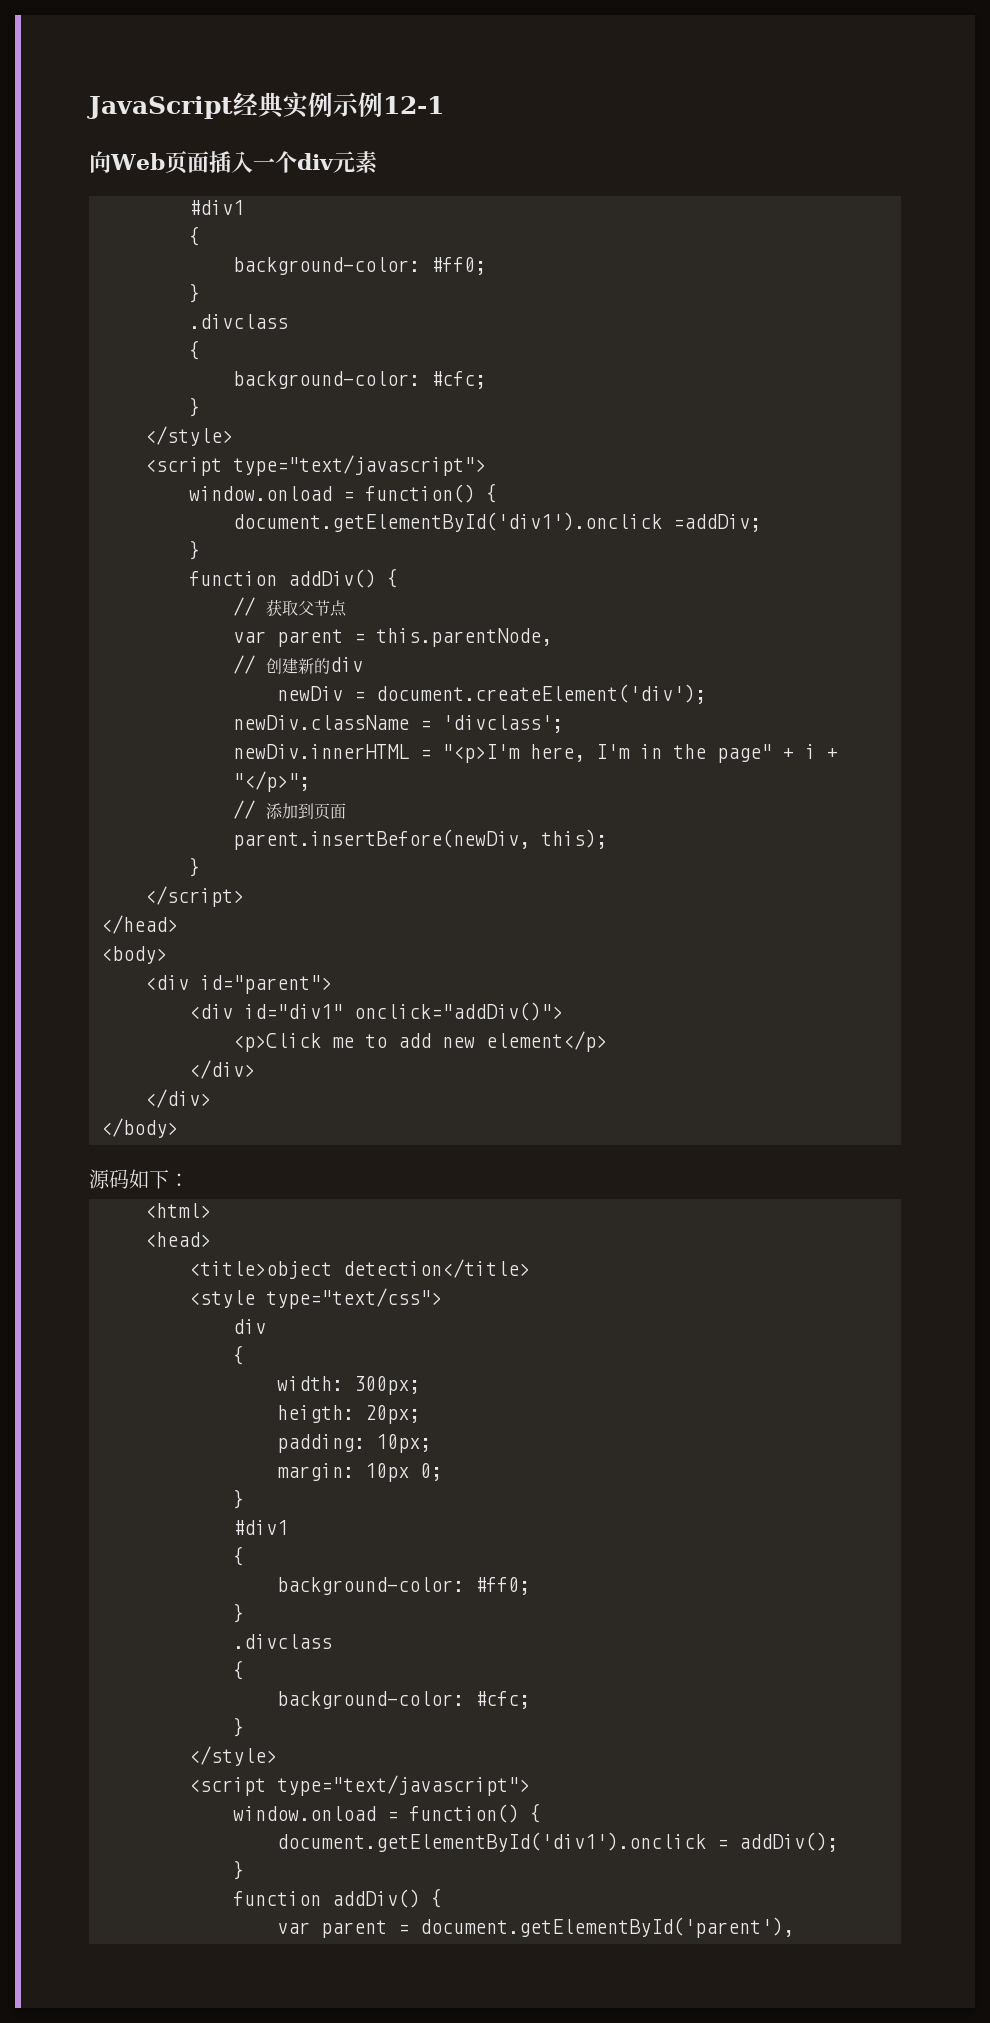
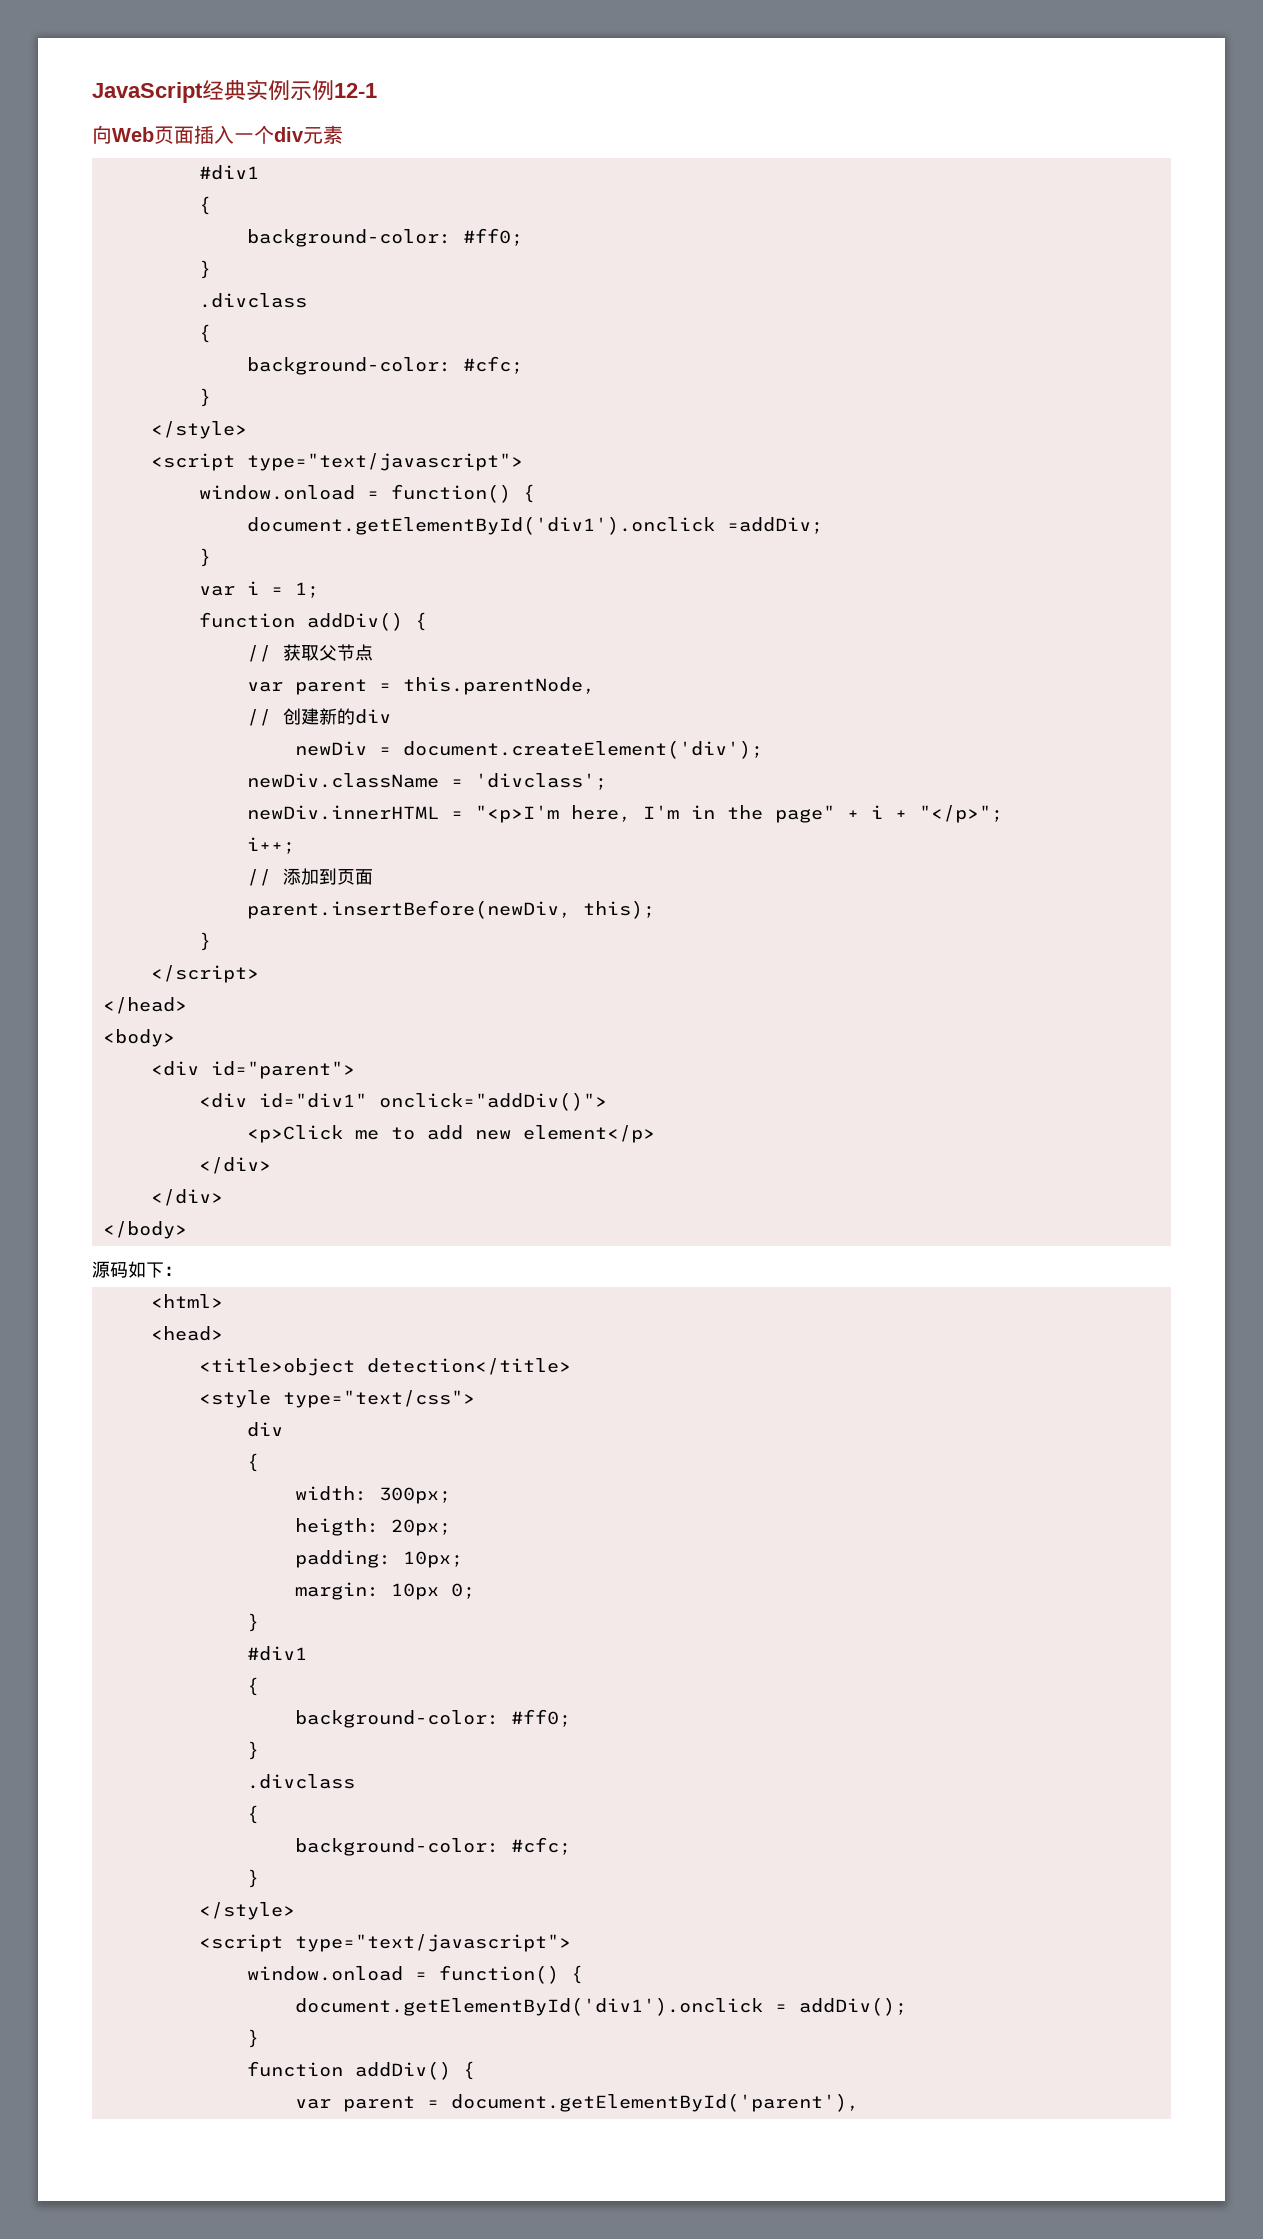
+ var i = 1;
+ i++;

